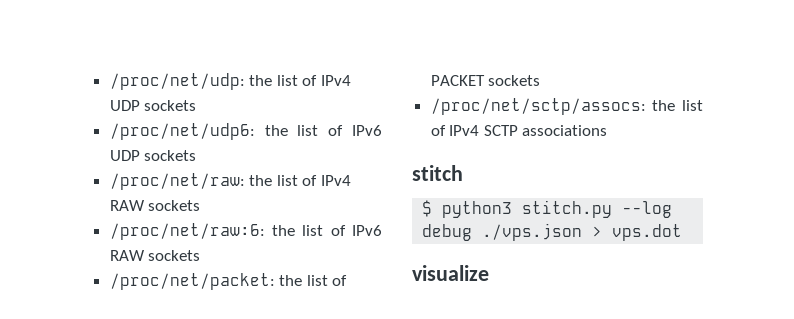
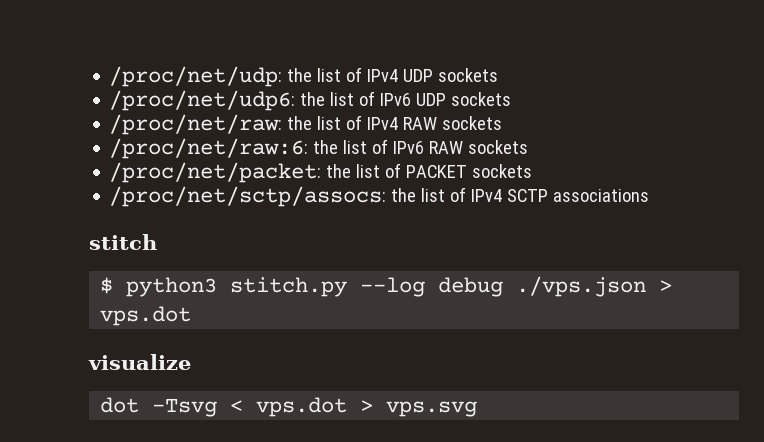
+ dot -Tsvg < vps.dot > vps.svg

